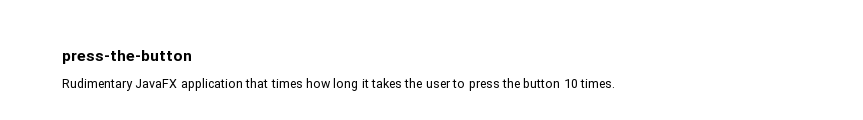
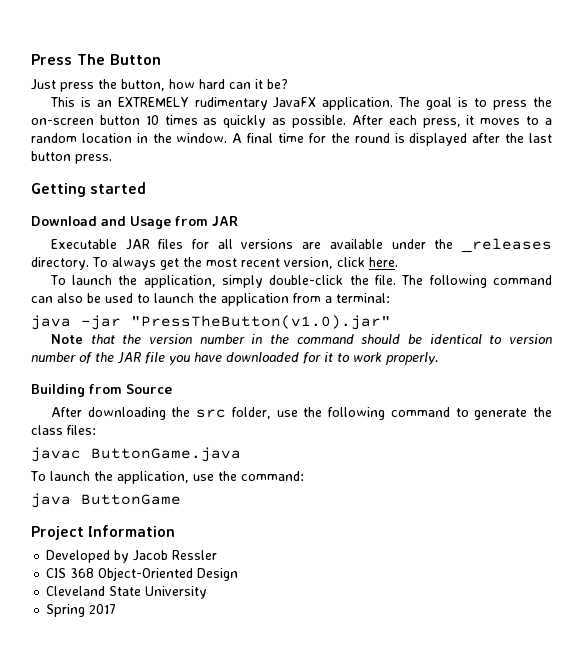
- press-the-button
- Rudimentary JavaFX application that times how long it takes the user to press the button 10 times.
+ Press The Button
+ Just press the button, how hard can it be?
+ This is an EXTREMELY rudimentary JavaFX application. The goal is to press the on-screen button 10 times as quickly as possible. After each press, it moves to a random location in the window. A final time for the round is displayed after the last button press.
+ Getting started
+ Download and Usage from JAR
+ Executable JAR files for all versions are available under the _releases directory. To always get the most recent version, click here.
+ To launch the application, simply double-click the file. The following command can also be used to launch the application from a terminal:
+ java -jar "PressTheButton(v1.0).jar"
+ Note that the version number in the command should be identical to version number of the JAR file you have downloaded for it to work properly.
+ Building from Source
+ After downloading the src folder, use the following command to generate the class files:
+ javac ButtonGame.java
+ To launch the application, use the command:
+ java ButtonGame
+ Project Information
+ Developed by Jacob Ressler
+ CIS 368 Object-Oriented Design
+ Cleveland State University
+ Spring 2017

